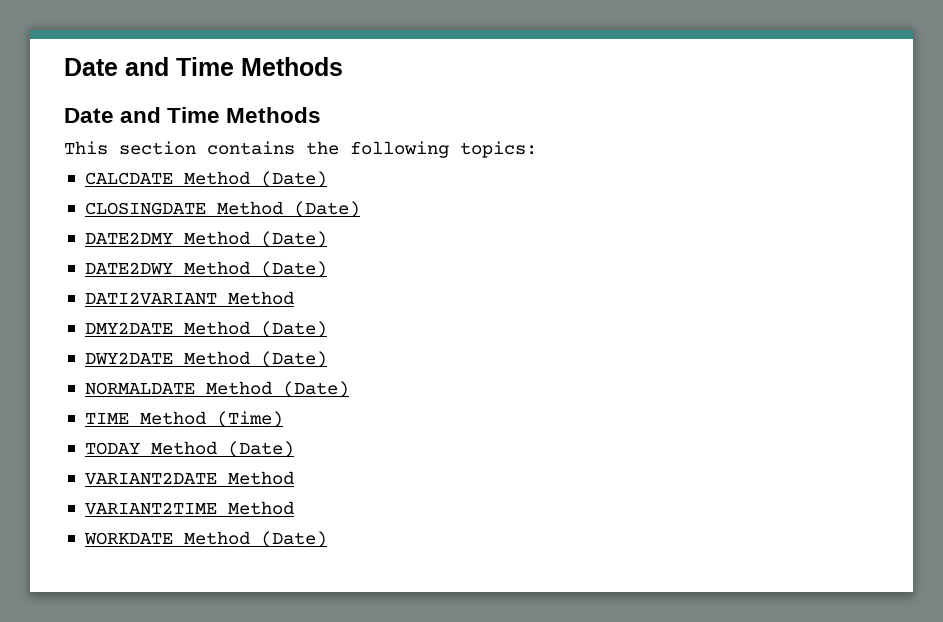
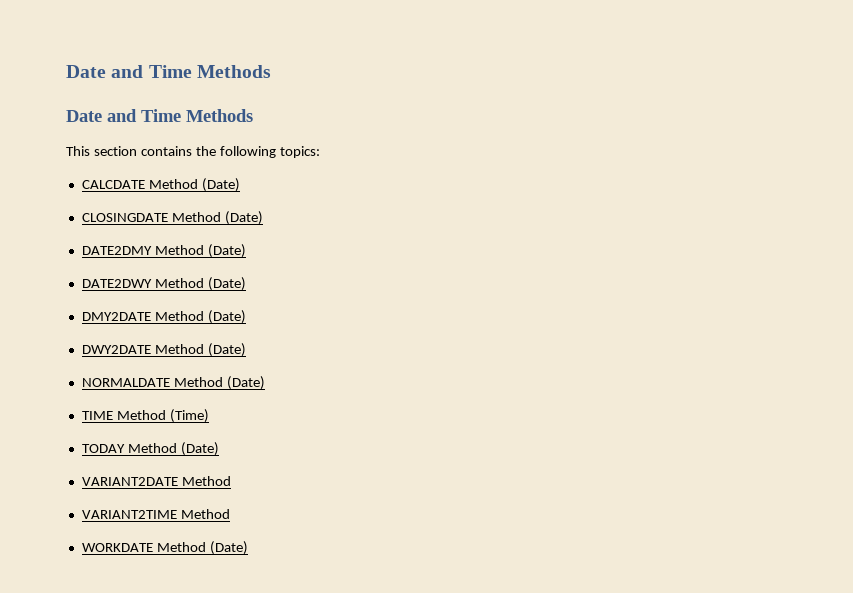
- DATI2VARIANT Method

